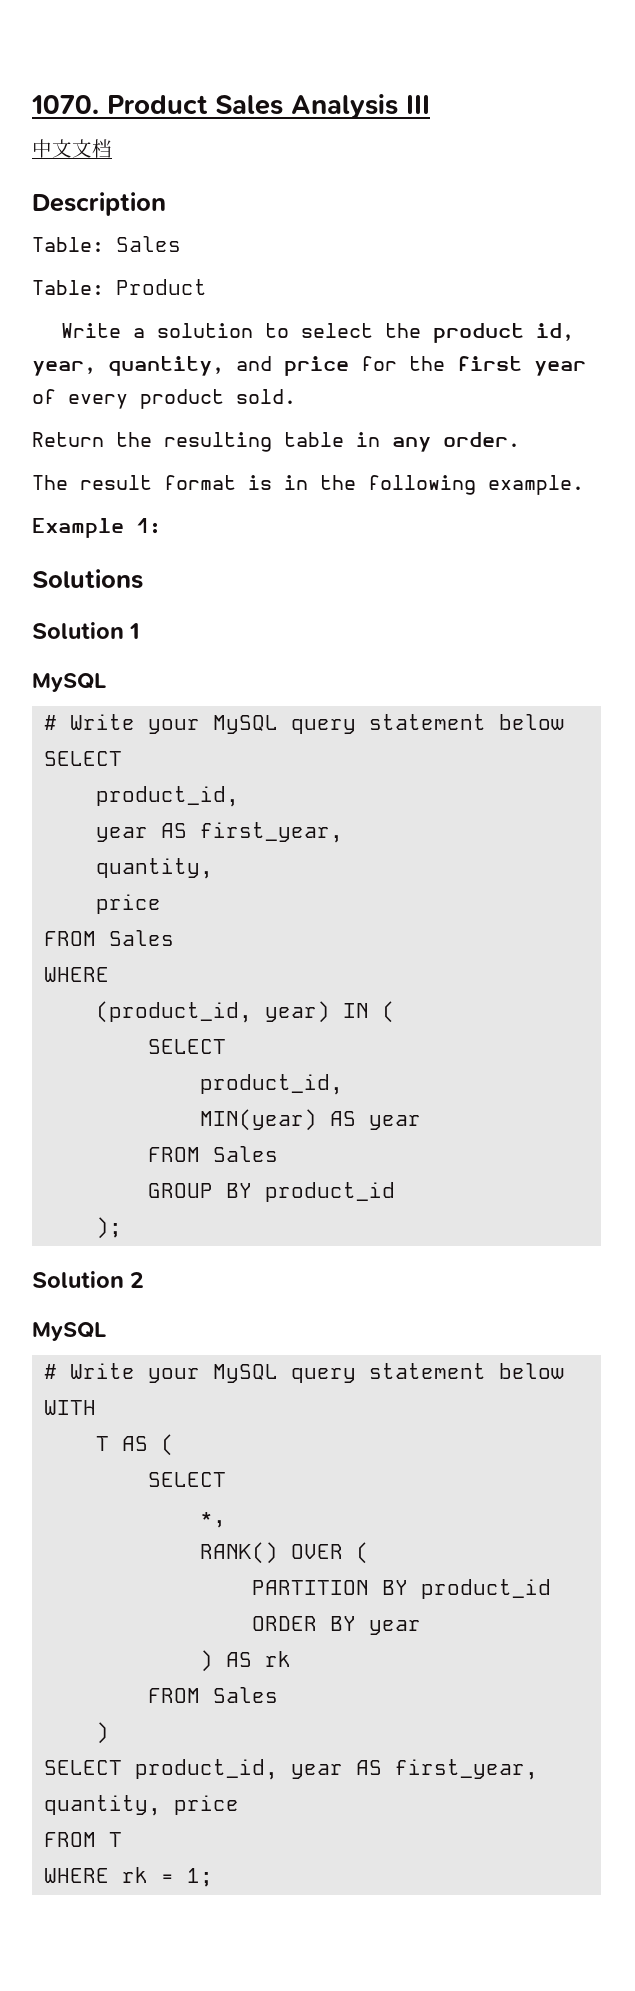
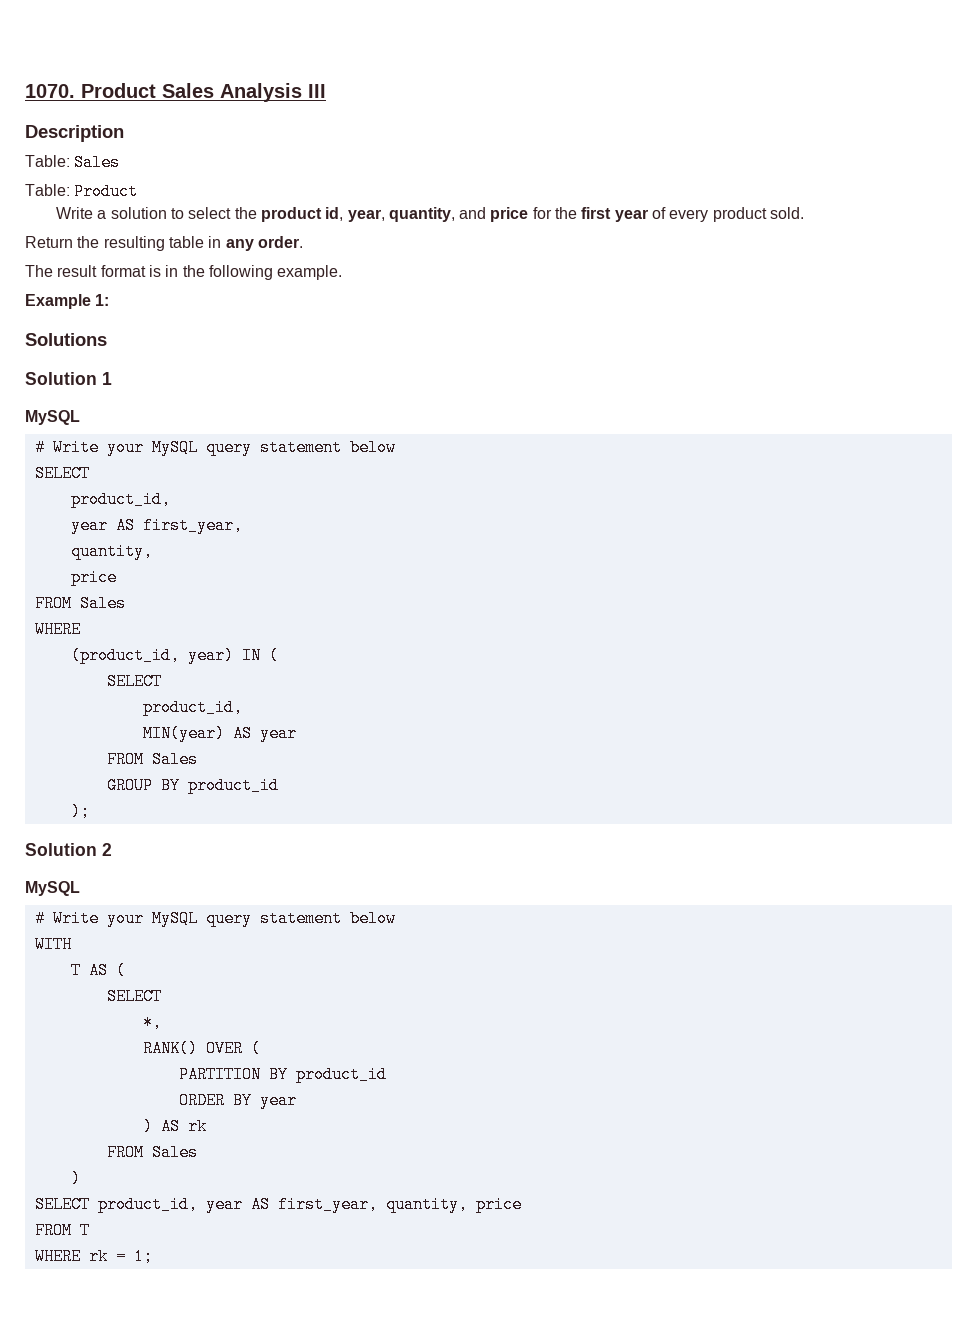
- 中文文档

